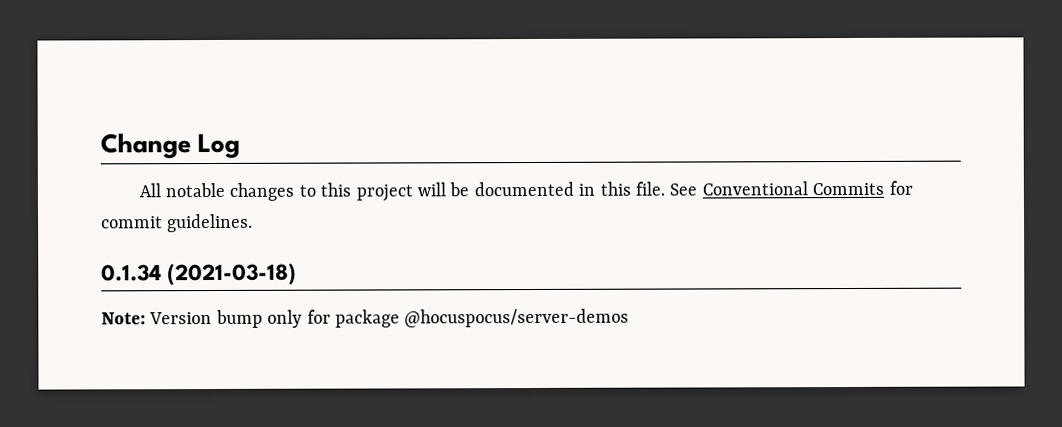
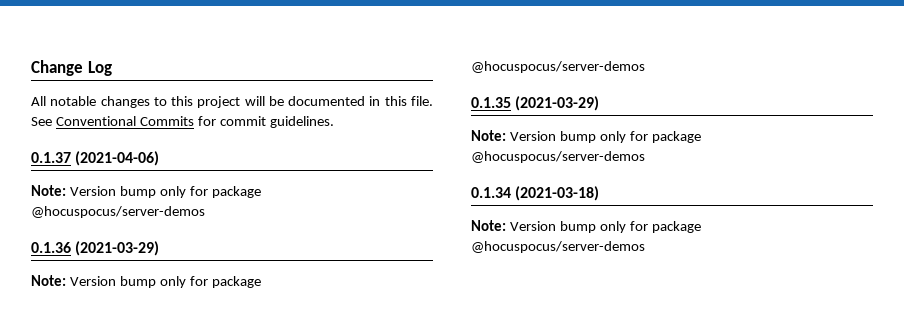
+ 0.1.37 (2021-04-06)
+ Note: Version bump only for package @hocuspocus/server-demos
+ 0.1.36 (2021-03-29)
+ Note: Version bump only for package @hocuspocus/server-demos
+ 0.1.35 (2021-03-29)
+ Note: Version bump only for package @hocuspocus/server-demos

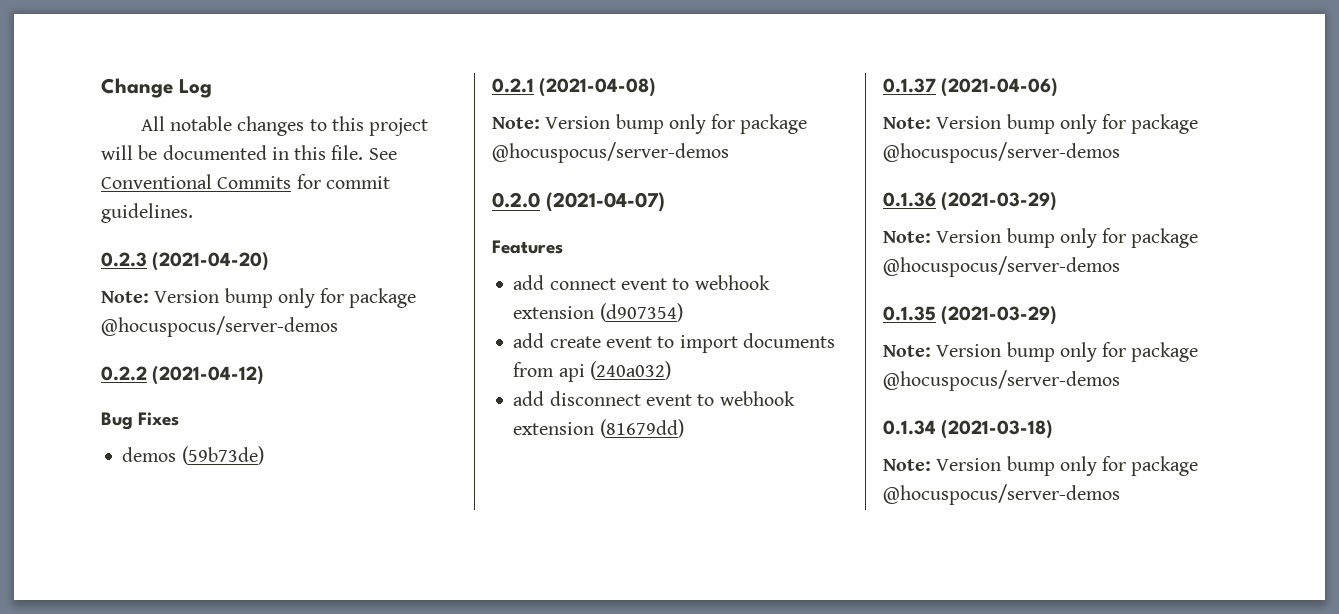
+ 0.2.3 (2021-04-20)
+ Note: Version bump only for package @hocuspocus/server-demos
+ 0.2.2 (2021-04-12)
+ Bug Fixes
+ demos (59b73de)
+ 0.2.1 (2021-04-08)
+ Note: Version bump only for package @hocuspocus/server-demos
+ 0.2.0 (2021-04-07)
+ Features
+ add connect event to webhook extension (d907354)
+ add create event to import documents from api (240a032)
+ add disconnect event to webhook extension (81679dd)

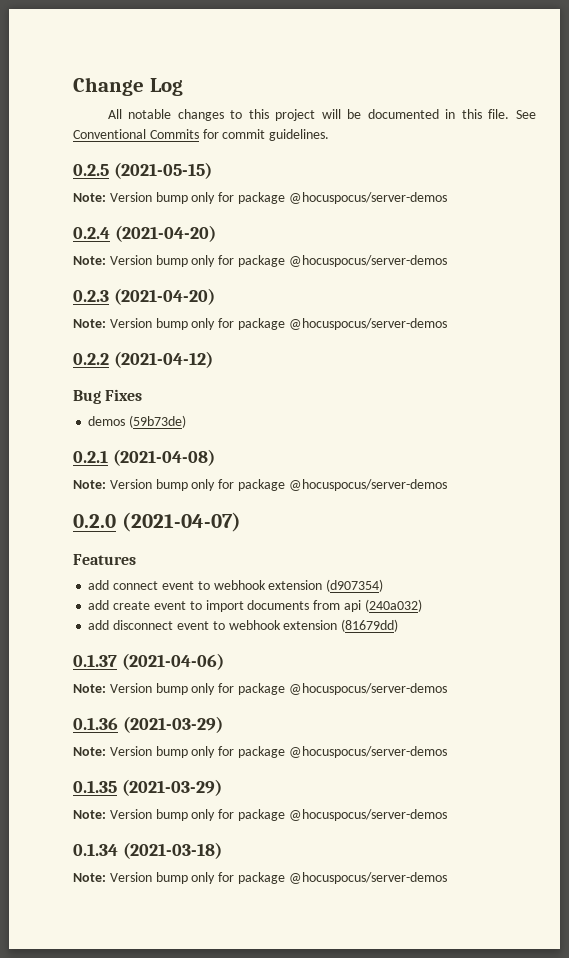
+ 0.2.5 (2021-05-15)
+ Note: Version bump only for package @hocuspocus/server-demos
+ 0.2.4 (2021-04-20)
+ Note: Version bump only for package @hocuspocus/server-demos

